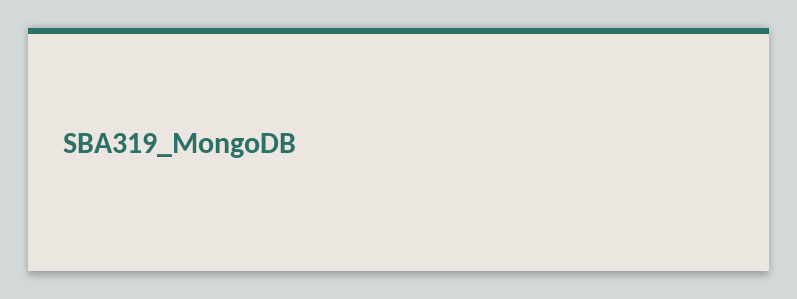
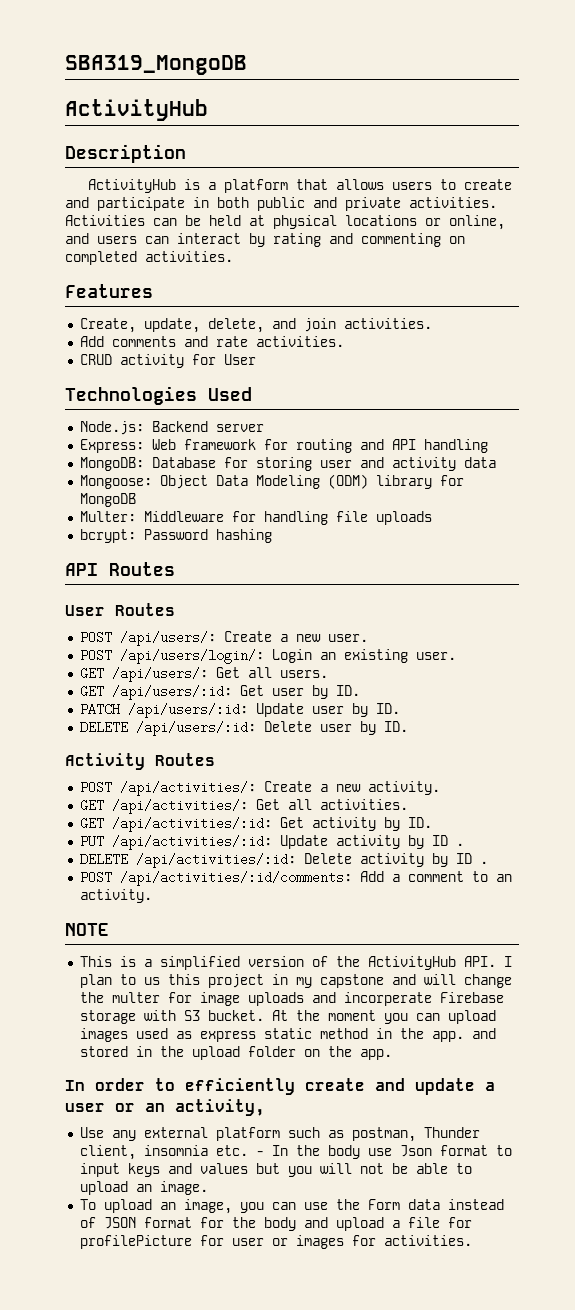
  SBA319_MongoDB
+ ActivityHub
+ Description
+ ActivityHub is a platform that allows users to create and participate in both public and private activities. Activities can be held at physical locations or online, and users can interact by rating and commenting on completed activities.
+ Features
+ Create, update, delete, and join activities.
+ Add comments and rate activities.
+ CRUD activity for User
+ Technologies Used
+ Node.js: Backend server
+ Express: Web framework for routing and API handling
+ MongoDB: Database for storing user and activity data
+ Mongoose: Object Data Modeling (ODM) library for MongoDB
+ Multer: Middleware for handling file uploads
+ bcrypt: Password hashing
+ API Routes
+ User Routes
+ POST /api/users/: Create a new user.
+ POST /api/users/login/: Login an existing user.
+ GET /api/users/: Get all users.
+ GET /api/users/:id: Get user by ID.
+ PATCH /api/users/:id: Update user by ID.
+ DELETE /api/users/:id: Delete user by ID.
+ Activity Routes
+ POST /api/activities/: Create a new activity.
+ GET /api/activities/: Get all activities.
+ GET /api/activities/:id: Get activity by ID.
+ PUT /api/activities/:id: Update activity by ID .
+ DELETE /api/activities/:id: Delete activity by ID .
+ POST /api/activities/:id/comments: Add a comment to an activity.
+ NOTE
+ This is a simplified version of the ActivityHub API. I plan to us this project in my capstone and will change the multer for image uploads and incorperate Firebase storage with S3 bucket. At the moment you can upload images used as express static method in the app. and stored in the upload folder on the app.
+ In order to efficiently create and update a user or an activity,
+ Use any external platform such as postman, Thunder client, insomnia etc. - In the body use Json format to input keys and values but you will not be able to upload an image.
+ To upload an image, you can use the Form data instead of JSON format for the body and upload a file for profilePicture for user or images for activities.

